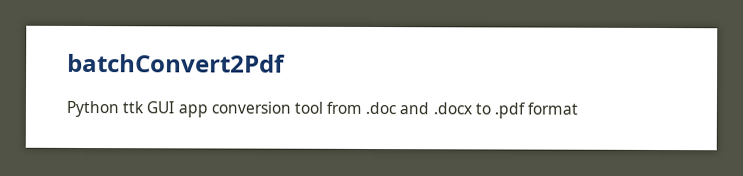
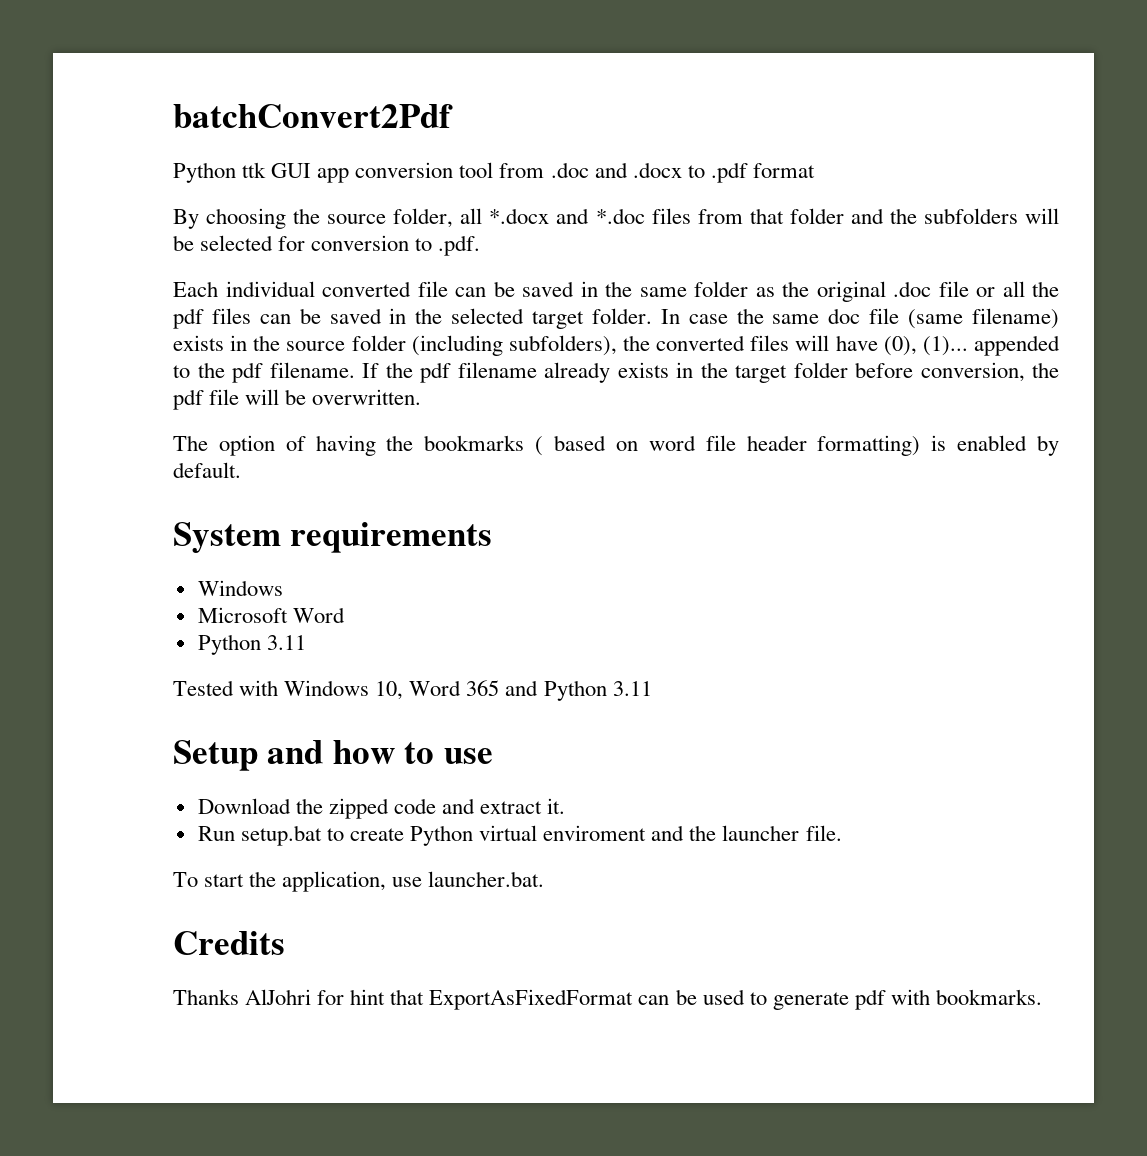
+ By choosing the source folder, all *.docx and *.doc files from that folder and the subfolders will be selected for conversion to .pdf.
+ Each individual converted file can be saved in the same folder as the original .doc file or all the pdf files can be saved in the selected target folder. In case the same doc file (same filename) exists in the source folder (including subfolders), the converted files will have (0), (1)... appended to the pdf filename. If the pdf filename already exists in the target folder before conversion, the pdf file will be overwritten.
+ The option of having the bookmarks ( based on word file header formatting) is enabled by default.
+ System requirements
+ Windows
+ Microsoft Word
+ Python 3.11
+ Tested with Windows 10, Word 365 and Python 3.11
+ Setup and how to use
+ Download the zipped code and extract it.
+ Run setup.bat to create Python virtual enviroment and the launcher file.
+ To start the application, use launcher.bat.
+ Credits
+ Thanks AlJohri for hint that ExportAsFixedFormat can be used to generate pdf with bookmarks.

